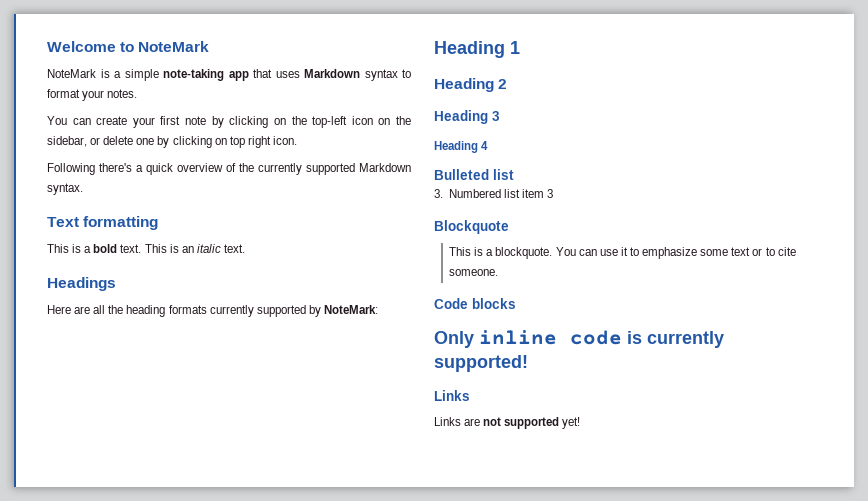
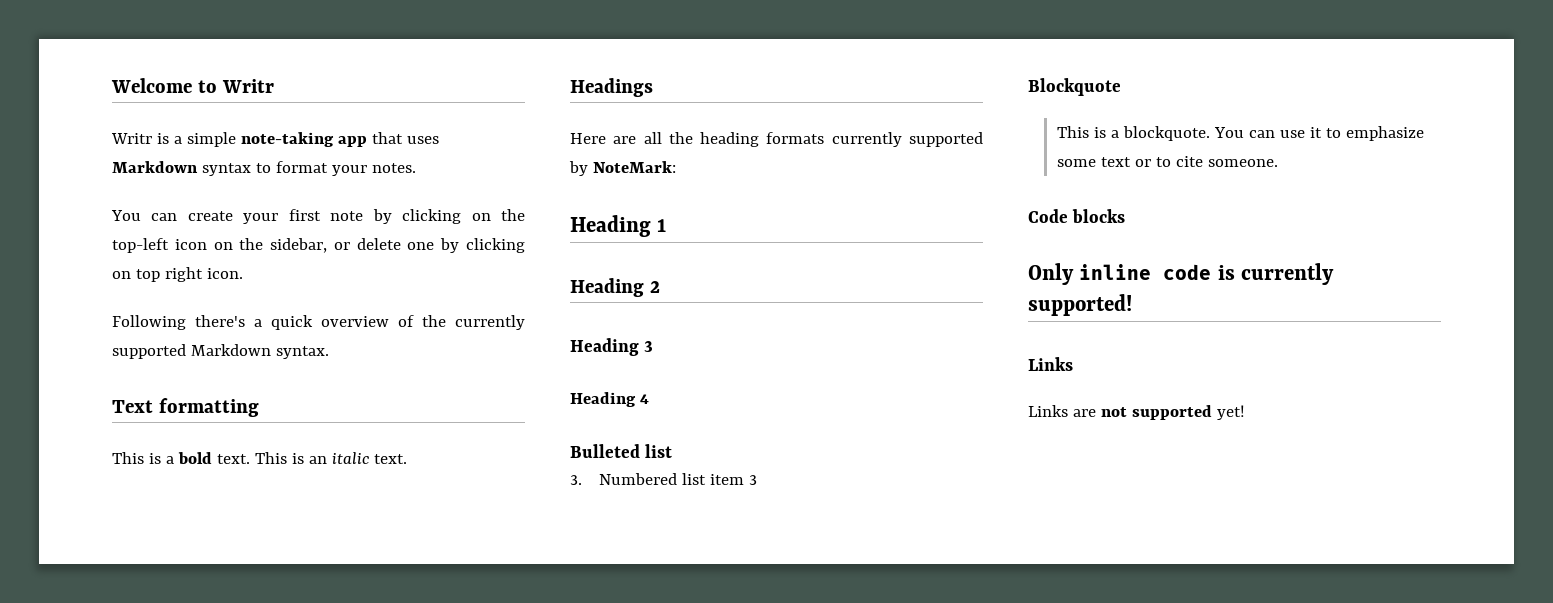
- Welcome to NoteMark
- NoteMark is a simple note-taking app that uses Markdown syntax to format your notes.
+ Welcome to Writr
+ Writr is a simple note-taking app that uses Markdown syntax to format your notes.

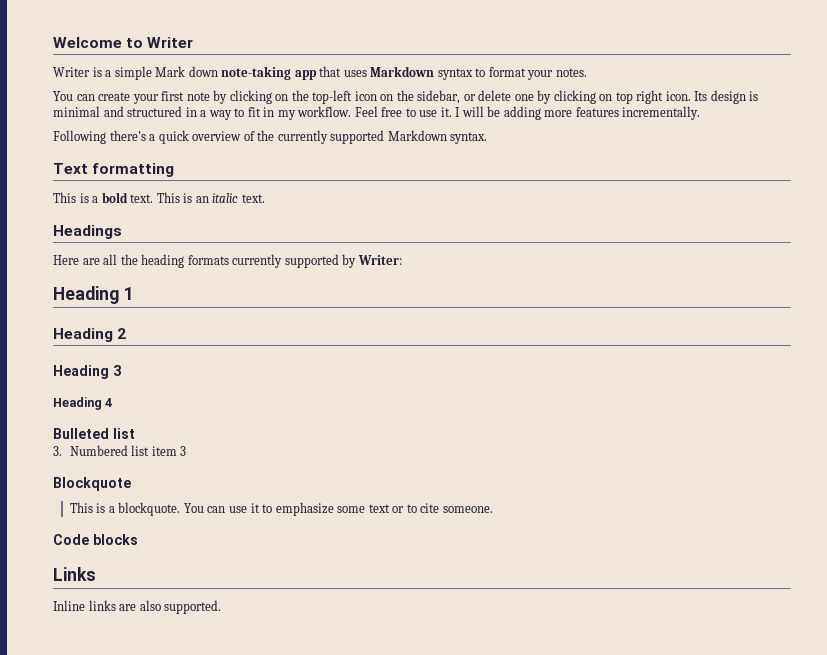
- Welcome to Writr
- Writr is a simple note-taking app that uses Markdown syntax to format your notes.
+ Welcome to Writer
+ Writer is a simple Mark down note-taking app that uses Markdown syntax to format your notes.
+ Its design is minimal and structured in a way to fit in my workflow. Feel free to use it. I will be adding more features incrementally.
- Here are all the heading formats currently supported by NoteMark:
+ Here are all the heading formats currently supported by Writer:
- Only inline code is currently supported!
  Links
- Links are not supported yet!
+ Inline links are also supported.

